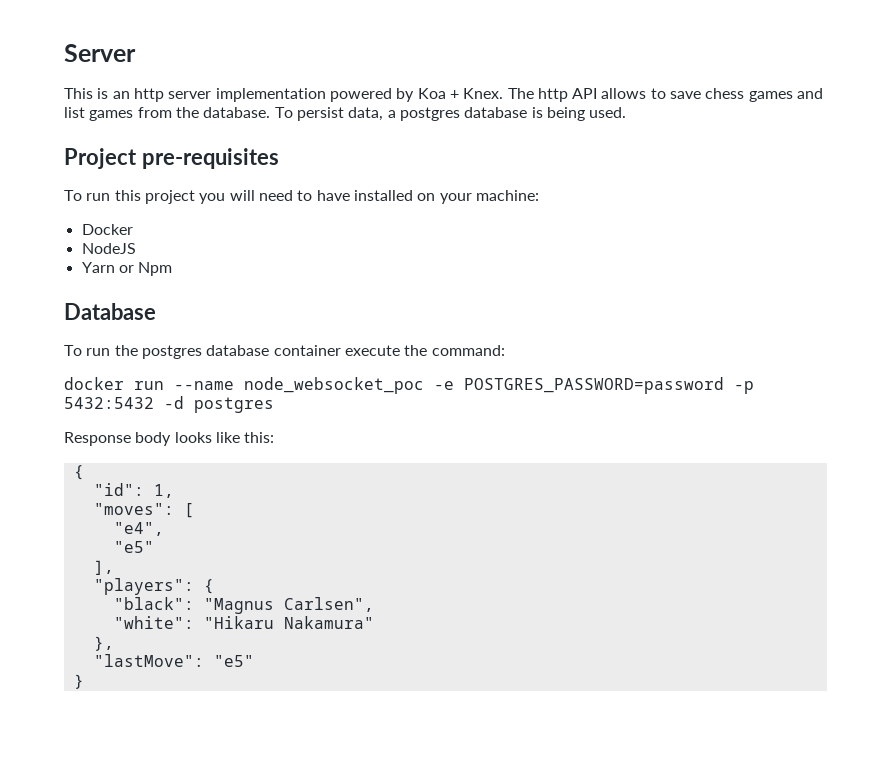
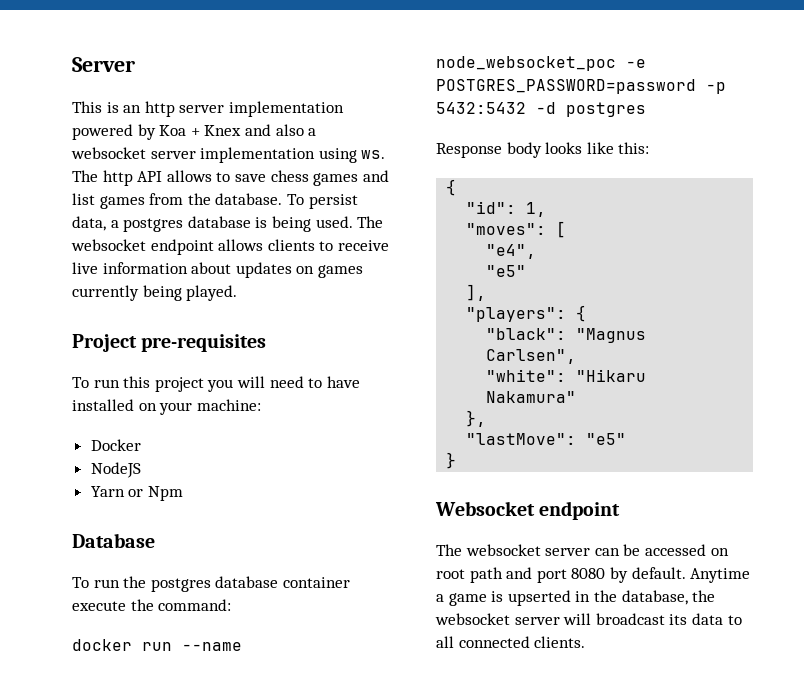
- This is an http server implementation powered by Koa + Knex.
+ This is an http server implementation powered by Koa + Knex and also a websocket server implementation using ws.
+ The websocket endpoint allows clients to receive live information about updates on games currently being played.
+ Websocket endpoint
+ The websocket server can be accessed on root path and port 8080 by default. Anytime a game is upserted in the database, the websocket server will broadcast its data to all connected clients.

